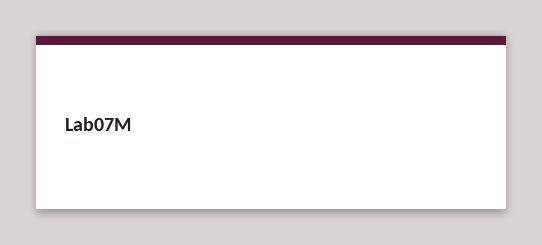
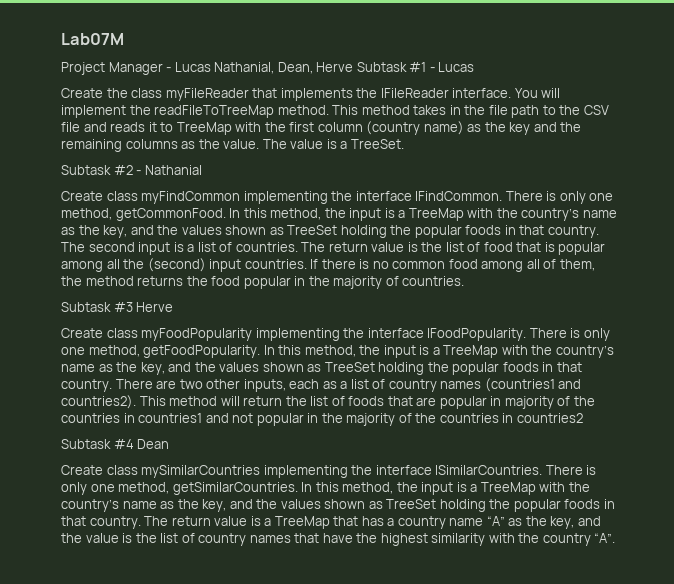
+ Project Manager - Lucas Nathanial, Dean, Herve Subtask #1 - Lucas
+ Create the class myFileReader that implements the IFileReader interface. You will implement the readFileToTreeMap method. This method takes in the file path to the CSV file and reads it to TreeMap with the first column (country name) as the key and the remaining columns as the value. The value is a TreeSet.
+ Subtask #2 - Nathanial
+ Create class myFindCommon implementing the interface IFindCommon. There is only one method, getCommonFood. In this method, the input is a TreeMap with the country’s name as the key, and the values shown as TreeSet holding the popular foods in that country. The second input is a list of countries. The return value is the list of food that is popular among all the (second) input countries. If there is no common food among all of them, the method returns the food popular in the majority of countries.
+ Subtask #3 Herve
+ Create class myFoodPopularity implementing the interface IFoodPopularity. There is only one method, getFoodPopularity. In this method, the input is a TreeMap with the country’s name as the key, and the values shown as TreeSet holding the popular foods in that country. There are two other inputs, each as a list of country names (countries1 and countries2). This method will return the list of foods that are popular in majority of the countries in countries1 and not popular in the majority of the countries in countries2
+ Subtask #4 Dean
+ Create class mySimilarCountries implementing the interface ISimilarCountries. There is only one method, getSimilarCountries. In this method, the input is a TreeMap with the country’s name as the key, and the values shown as TreeSet holding the popular foods in that country. The return value is a TreeMap that has a country name “A” as the key, and the value is the list of country names that have the highest similarity with the country “A”.

